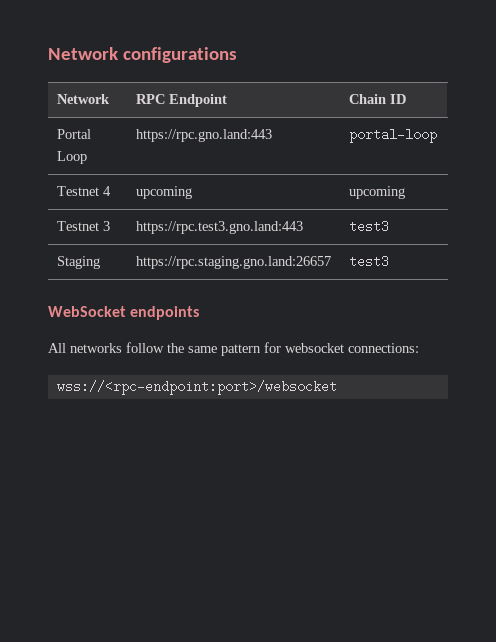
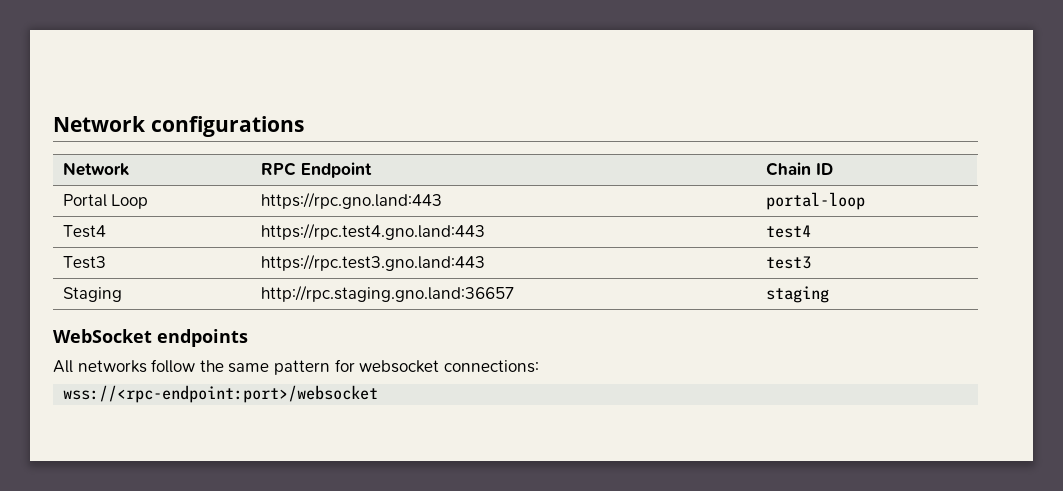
- Testnet 4 | upcoming | upcoming
- Testnet 3 | https://rpc.test3.gno.land:443 | test3
+ Test4 | https://rpc.test4.gno.land:443 | test4
+ Test3 | https://rpc.test3.gno.land:443 | test3
- Staging | https://rpc.staging.gno.land:26657 | test3
+ Staging | http://rpc.staging.gno.land:36657 | staging

